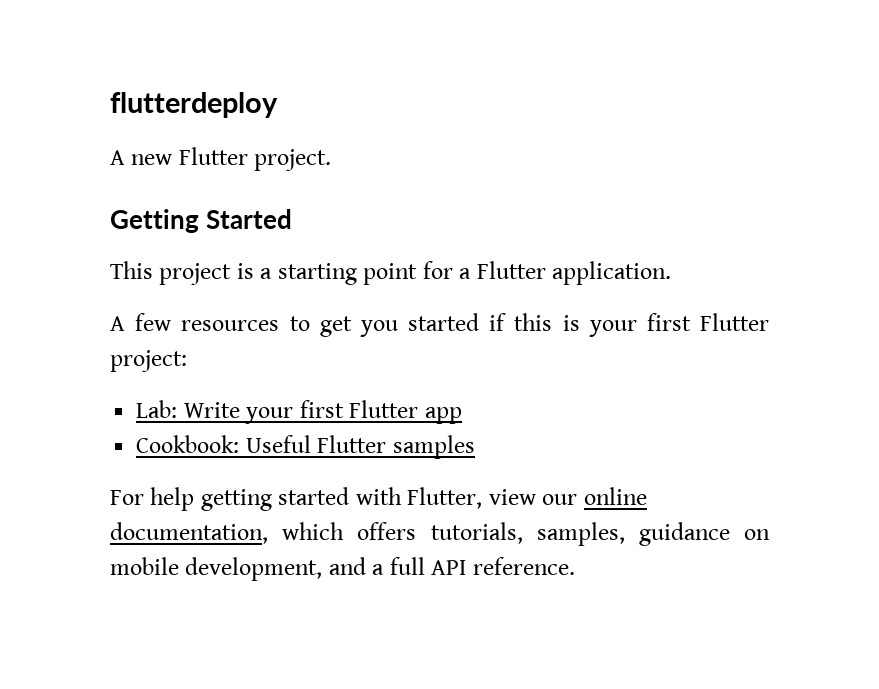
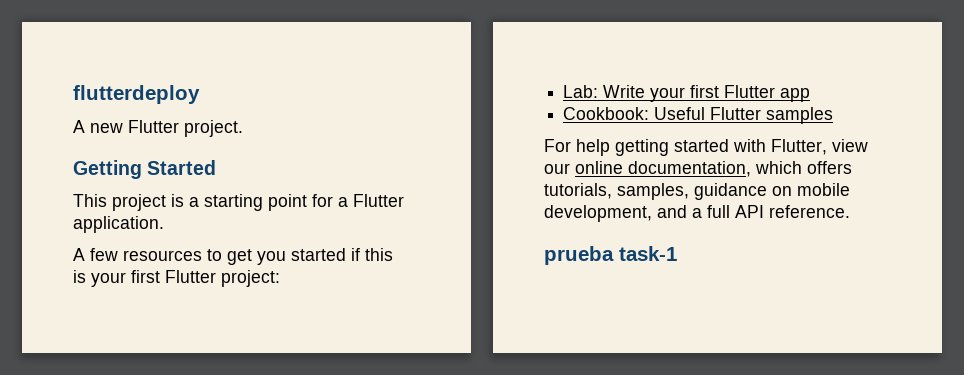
+ prueba task-1

